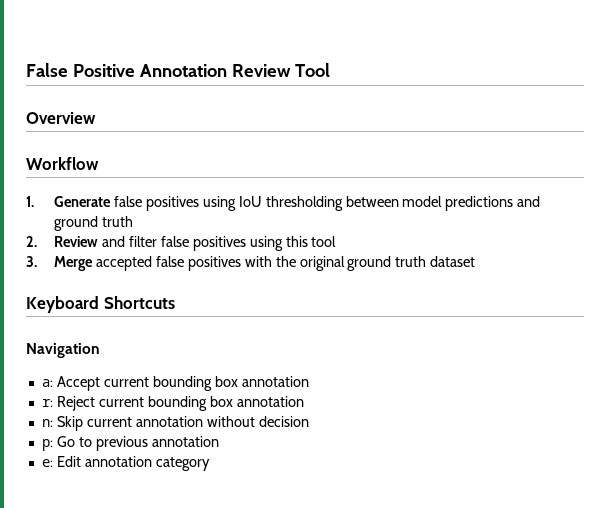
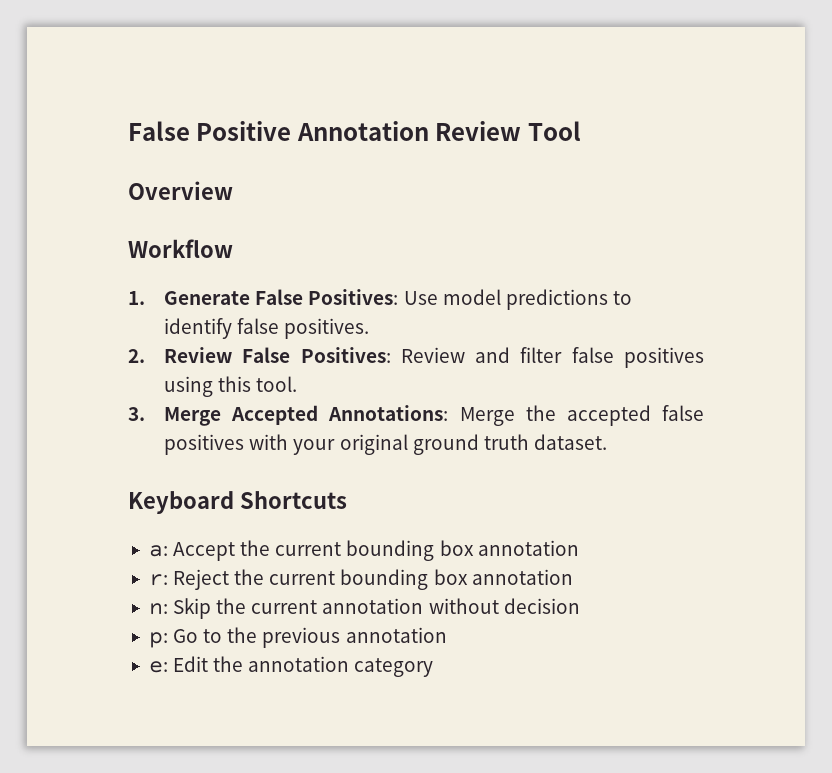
- 1. Generate false positives using IoU thresholding between model predictions and ground truth
+ 1. Generate False Positives: Use model predictions to identify false positives.
- 2. Review and filter false positives using this tool
+ 2. Review False Positives: Review and filter false positives using this tool.
- 3. Merge accepted false positives with the original ground truth dataset
+ 3. Merge Accepted Annotations: Merge the accepted false positives with your original ground truth dataset.
- Navigation
- a: Accept current bounding box annotation
+ a: Accept the current bounding box annotation
- r: Reject current bounding box annotation
+ r: Reject the current bounding box annotation
- n: Skip current annotation without decision
+ n: Skip the current annotation without decision
- p: Go to previous annotation
+ p: Go to the previous annotation
- e: Edit annotation category
+ e: Edit the annotation category

